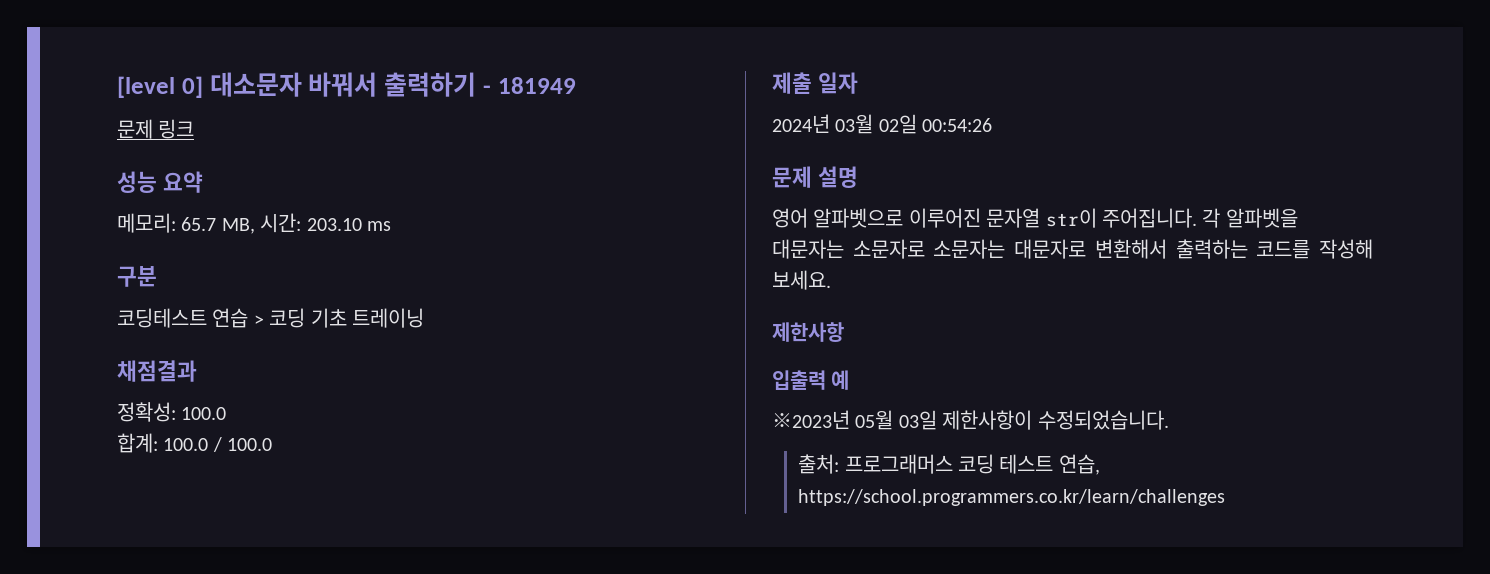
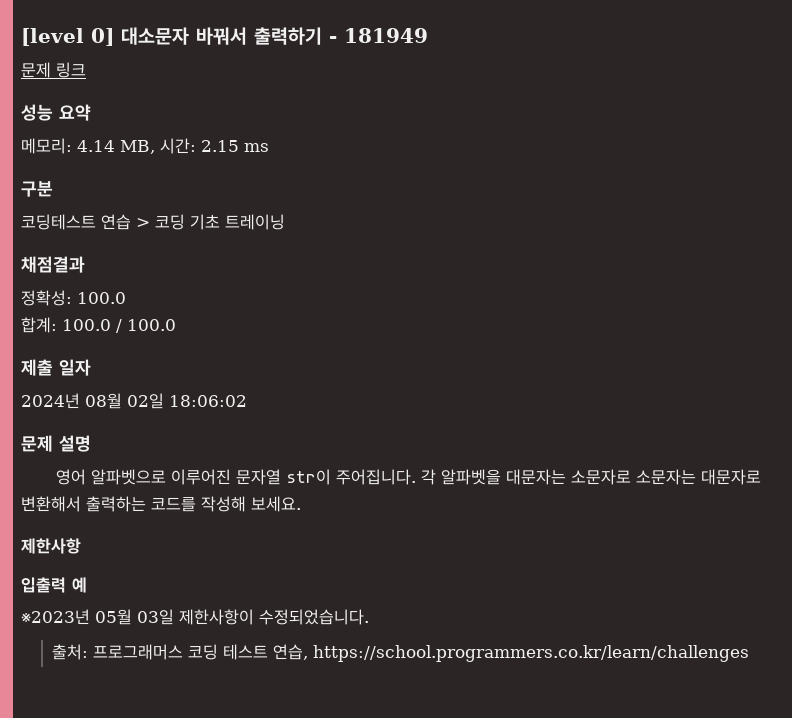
- 메모리: 65.7 MB, 시간: 203.10 ms
+ 메모리: 4.14 MB, 시간: 2.15 ms
- 2024년 03월 02일 00:54:26
+ 2024년 08월 02일 18:06:02

